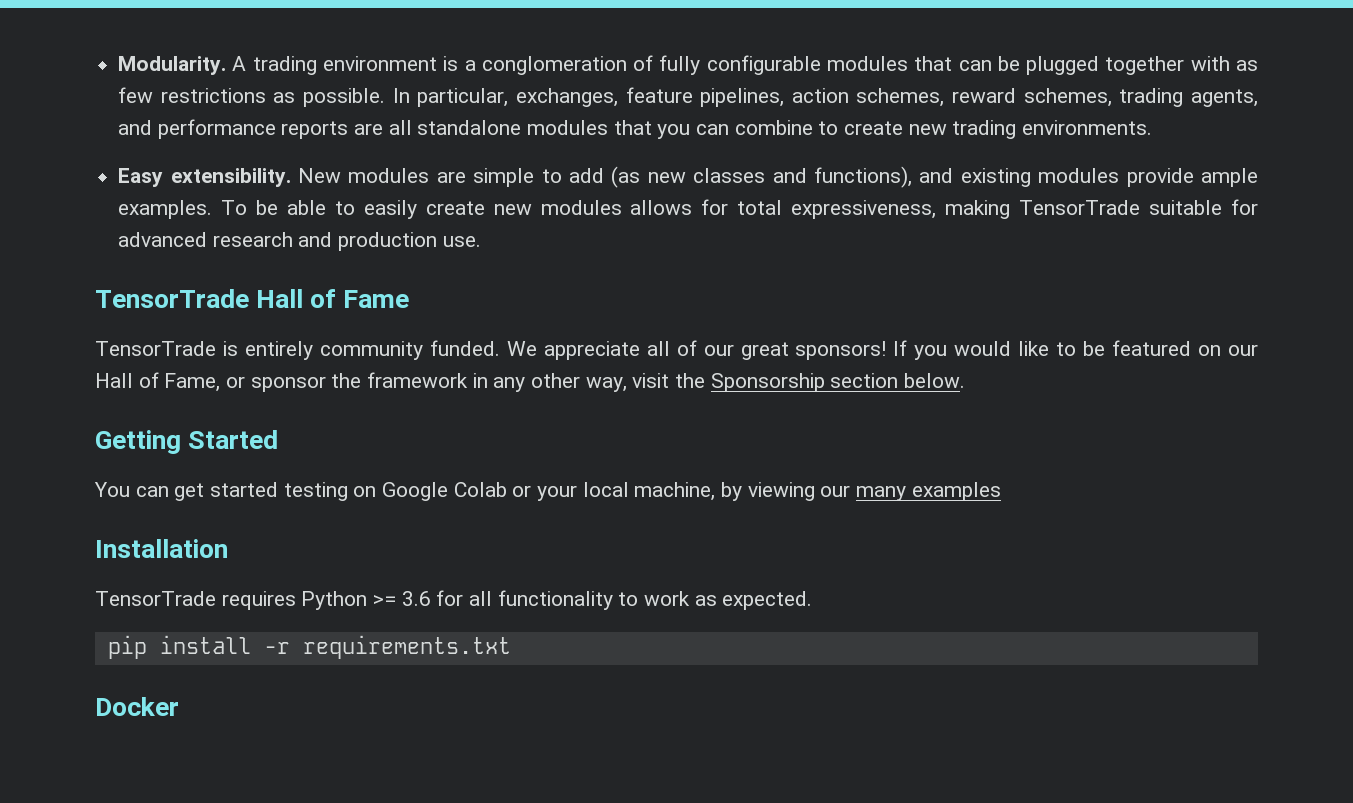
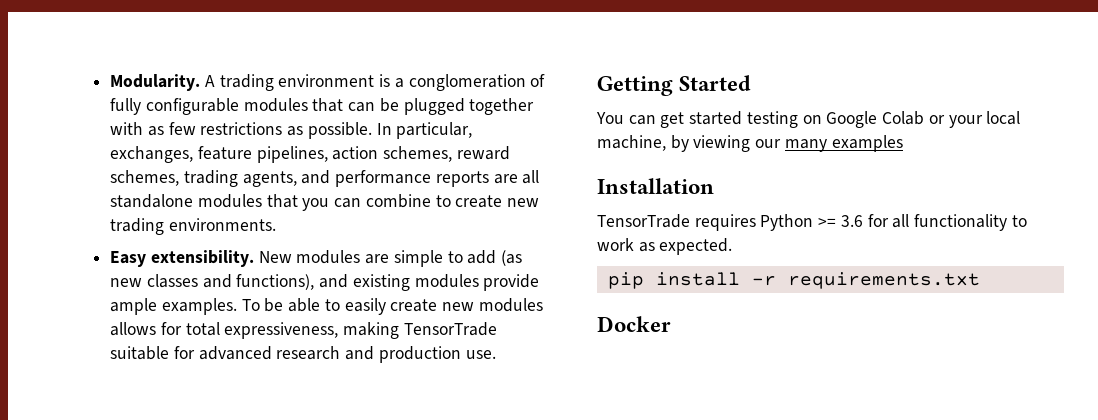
- TensorTrade Hall of Fame
- TensorTrade is entirely community funded. We appreciate all of our great sponsors! If you would like to be featured on our Hall of Fame, or sponsor the framework in any other way, visit the Sponsorship section below.

